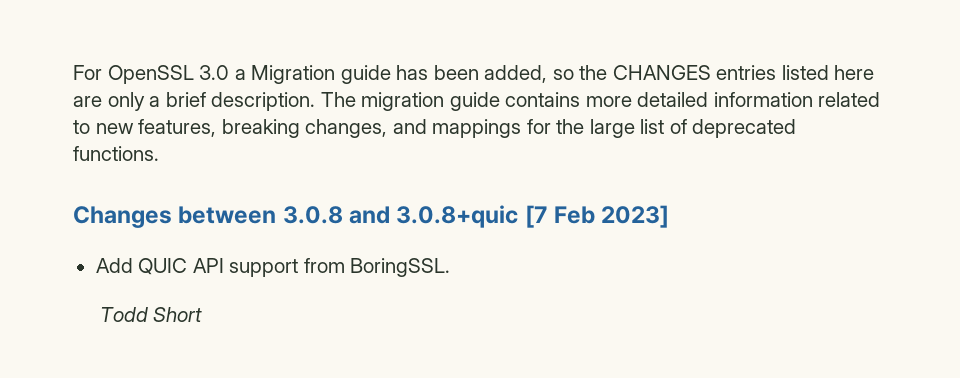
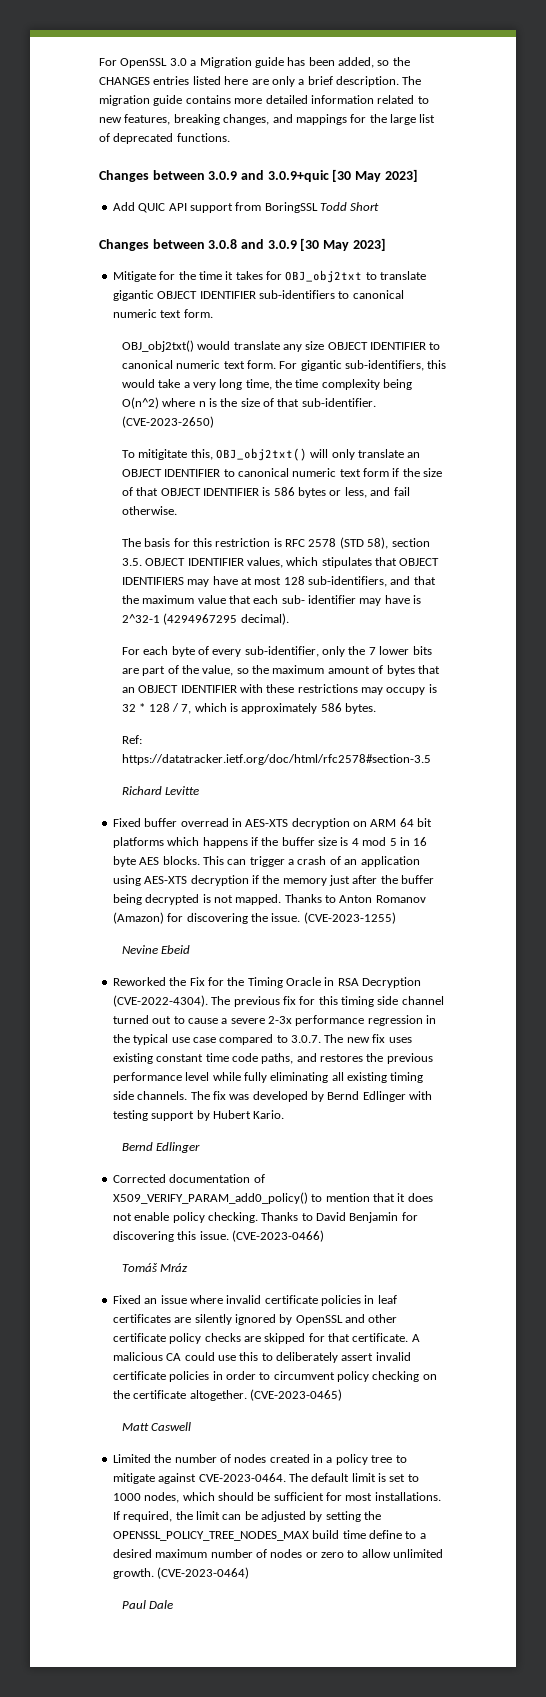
- Changes between 3.0.8 and 3.0.8+quic [7 Feb 2023]
+ Changes between 3.0.9 and 3.0.9+quic [30 May 2023]
- Add QUIC API support from BoringSSL.
- Todd Short
+ Add QUIC API support from BoringSSL Todd Short
+ Changes between 3.0.8 and 3.0.9 [30 May 2023]
+ Mitigate for the time it takes for OBJ_obj2txt to translate gigantic OBJECT IDENTIFIER sub-identifiers to canonical numeric text form.
+ OBJ_obj2txt() would translate any size OBJECT IDENTIFIER to canonical numeric text form. For gigantic sub-identifiers, this would take a very long time, the time complexity being O(n^2) where n is the size of that sub-identifier. (CVE-2023-2650)
+ To mitigitate this, OBJ_obj2txt() will only translate an OBJECT IDENTIFIER to canonical numeric text form if the size of that OBJECT IDENTIFIER is 586 bytes or less, and fail otherwise.
+ The basis for this restriction is RFC 2578 (STD 58), section 3.5. OBJECT IDENTIFIER values, which stipulates that OBJECT IDENTIFIERS may have at most 128 sub-identifiers, and that the maximum value that each sub- identifier may have is 2^32-1 (4294967295 decimal).
+ For each byte of every sub-identifier, only the 7 lower bits are part of the value, so the maximum amount of bytes that an OBJECT IDENTIFIER with these restrictions may occupy is 32 * 128 / 7, which is approximately 586 bytes.
+ Ref: https://datatracker.ietf.org/doc/html/rfc2578#section-3.5
+ Richard Levitte
+ Fixed buffer overread in AES-XTS decryption on ARM 64 bit platforms which happens if the buffer size is 4 mod 5 in 16 byte AES blocks. This can trigger a crash of an application using AES-XTS decryption if the memory just after the buffer being decrypted is not mapped. Thanks to Anton Romanov (Amazon) for discovering the issue. (CVE-2023-1255)
+ Nevine Ebeid
+ Reworked the Fix for the Timing Oracle in RSA Decryption (CVE-2022-4304). The previous fix for this timing side channel turned out to cause a severe 2-3x performance regression in the typical use case compared to 3.0.7. The new fix uses existing constant time code paths, and restores the previous performance level while fully eliminating all existing timing side channels. The fix was developed by Bernd Edlinger with testing support by Hubert Kario.
+ Bernd Edlinger
+ Corrected documentation of X509_VERIFY_PARAM_add0_policy() to mention that it does not enable policy checking. Thanks to David Benjamin for discovering this issue. (CVE-2023-0466)
+ Tomáš Mráz
+ Fixed an issue where invalid certificate policies in leaf certificates are silently ignored by OpenSSL and other certificate policy checks are skipped for that certificate. A malicious CA could use this to deliberately assert invalid certificate policies in order to circumvent policy checking on the certificate altogether. (CVE-2023-0465)
+ Matt Caswell
+ Limited the number of nodes created in a policy tree to mitigate against CVE-2023-0464. The default limit is set to 1000 nodes, which should be sufficient for most installations. If required, the limit can be adjusted by setting the OPENSSL_POLICY_TREE_NODES_MAX build time define to a desired maximum number of nodes or zero to allow unlimited growth. (CVE-2023-0464)
+ Paul Dale

